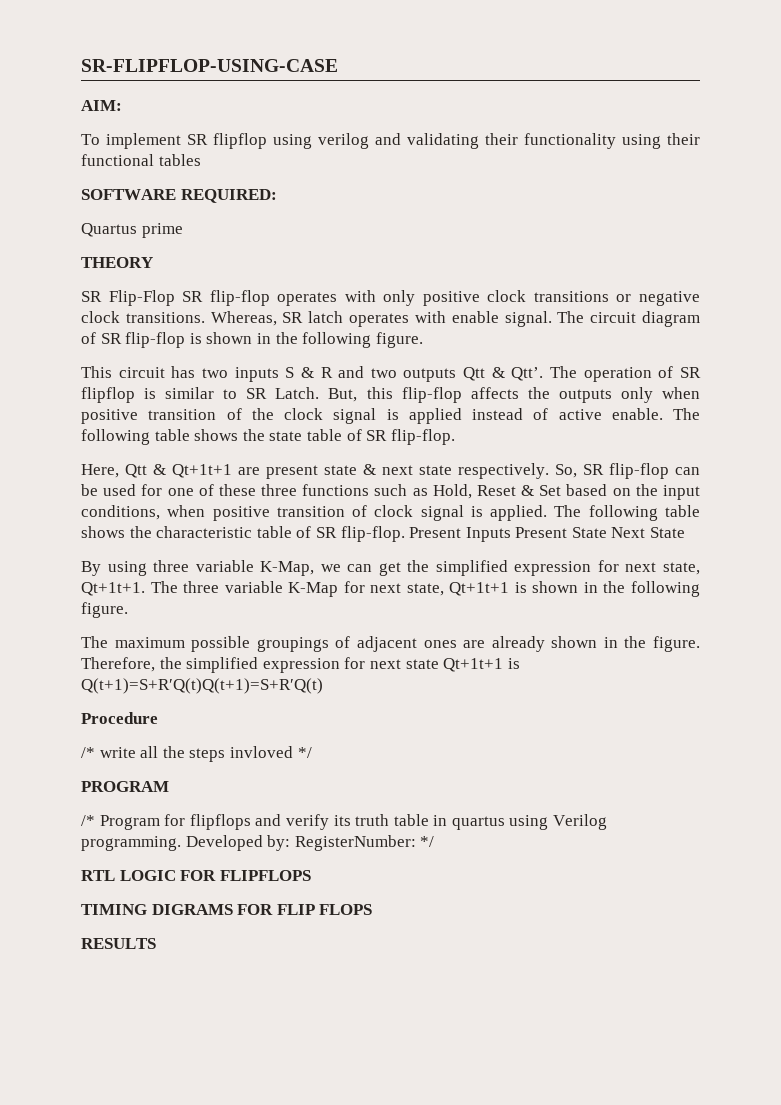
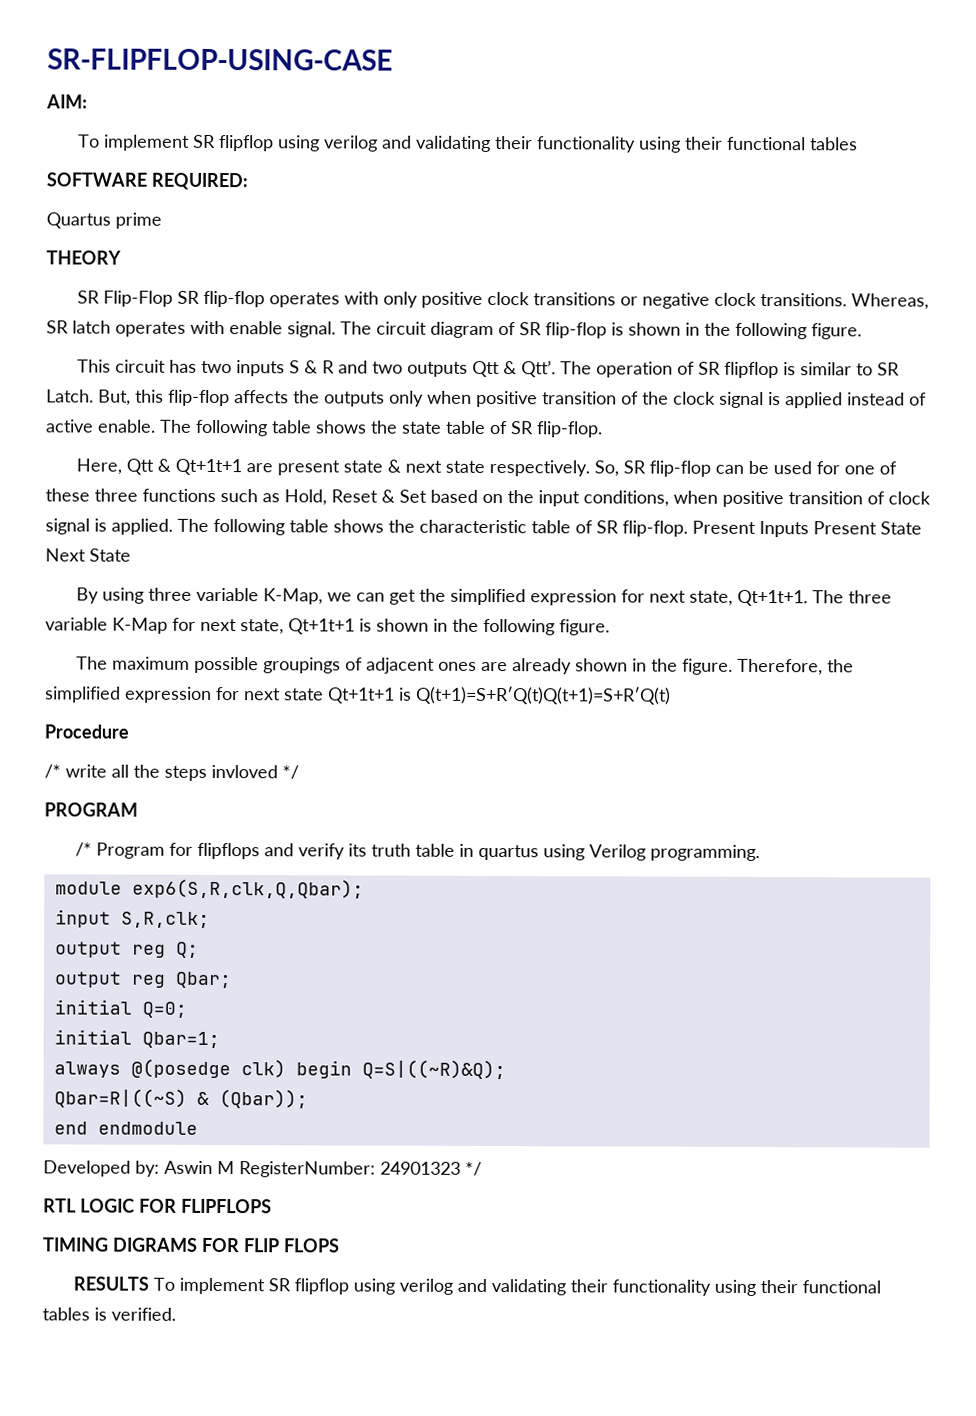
- /* Program for flipflops and verify its truth table in quartus using Verilog programming. Developed by: RegisterNumber: */
+ /* Program for flipflops and verify its truth table in quartus using Verilog programming.
+ module exp6(S,R,clk,Q,Qbar);
+ input S,R,clk;
+ output reg Q;
+ output reg Qbar;
+ initial Q=0;
+ initial Qbar=1;
+ always @(posedge clk) begin Q=S|((~R)&Q);
+ Qbar=R|((~S) & (Qbar));
+ end endmodule
+ Developed by: Aswin M RegisterNumber: 24901323 */
- RESULTS
+ RESULTS To implement SR flipflop using verilog and validating their functionality using their functional tables is verified.

